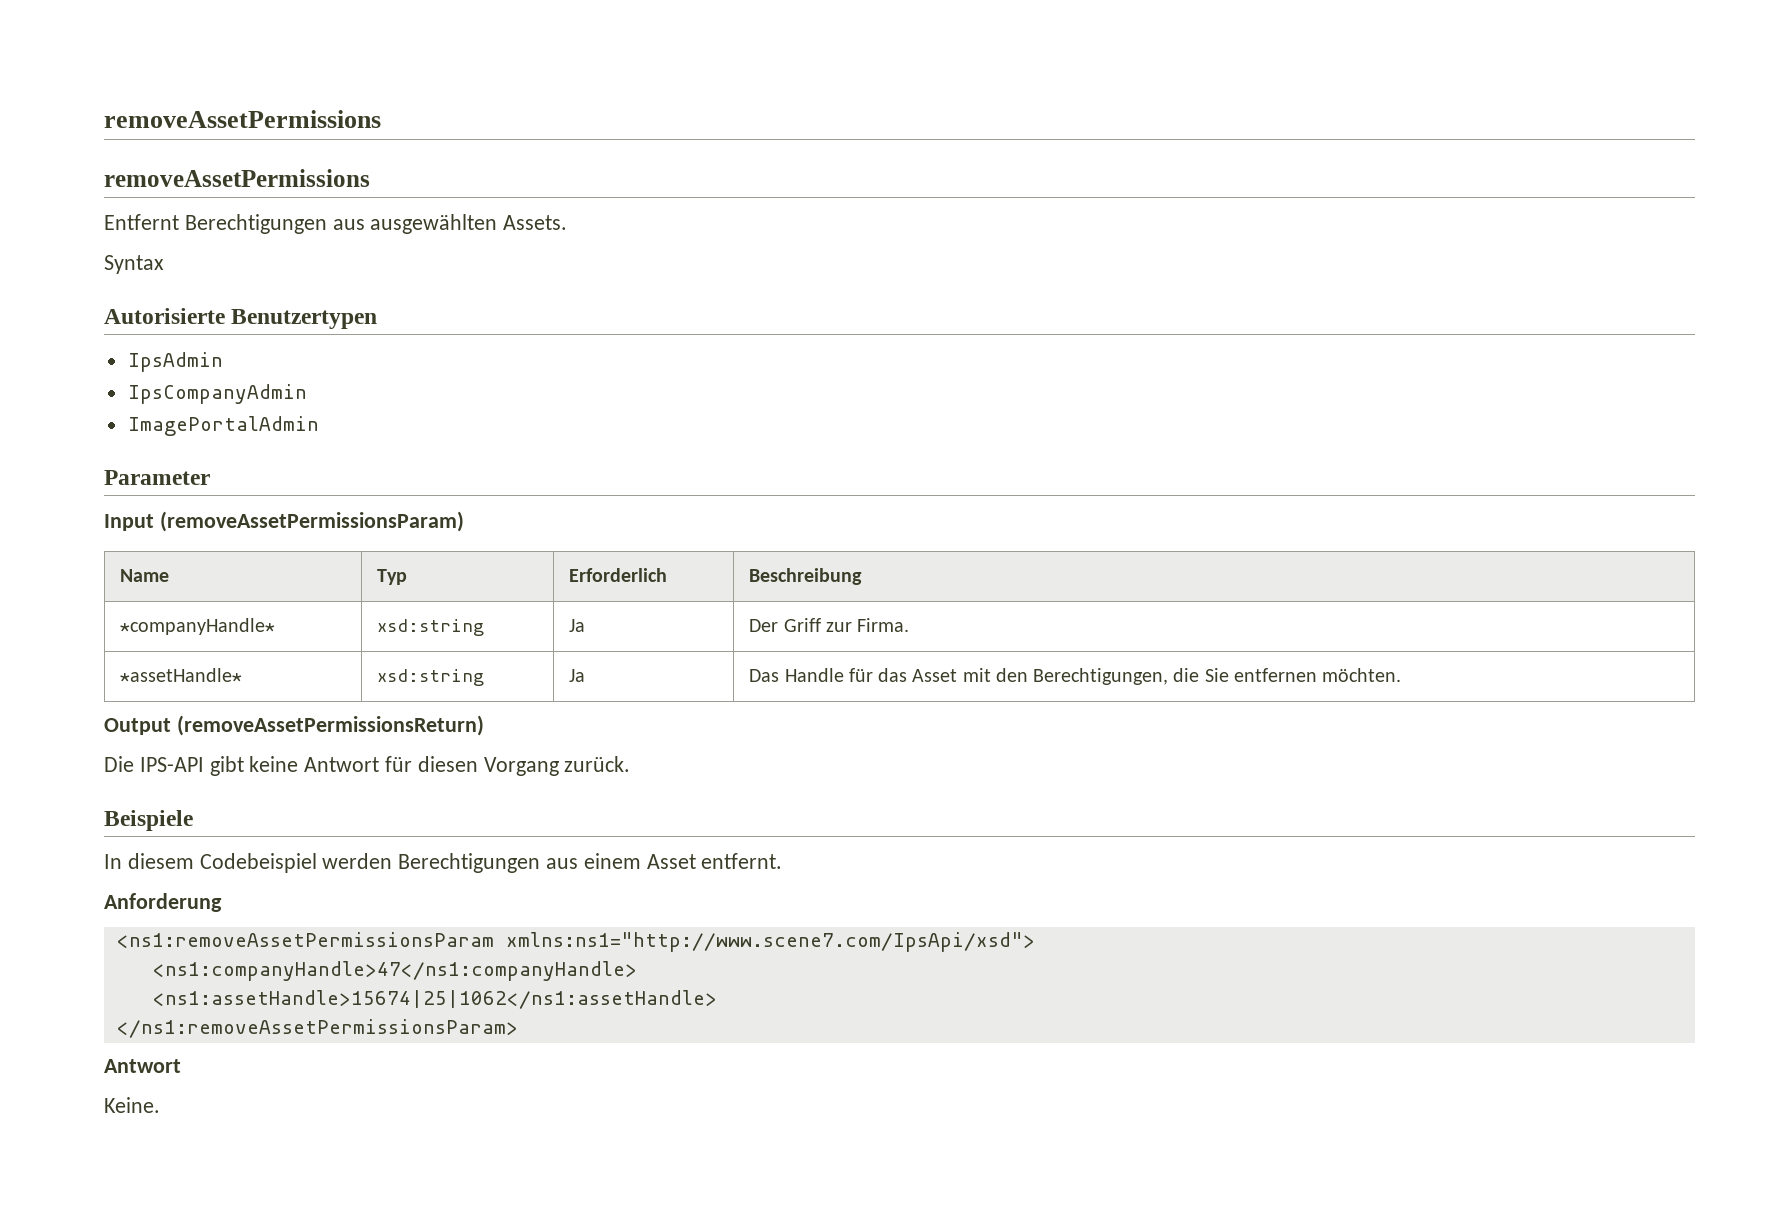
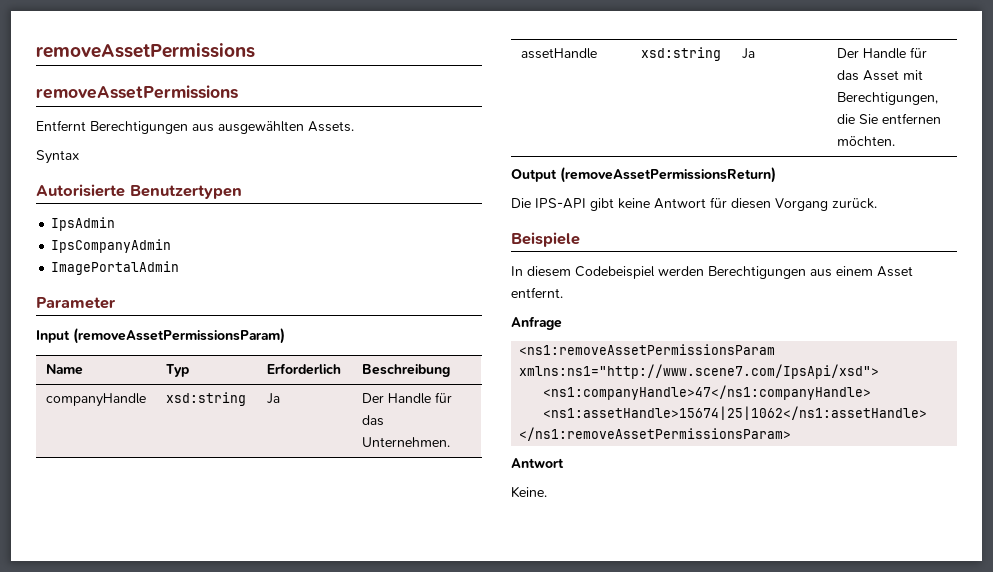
- *companyHandle* | xsd:string | Ja | Der Griff zur Firma.
- *assetHandle* | xsd:string | Ja | Das Handle für das Asset mit den Berechtigungen, die Sie entfernen möchten.
+ companyHandle | xsd:string | Ja | Der Handle für das Unternehmen.
+ assetHandle | xsd:string | Ja | Der Handle für das Asset mit Berechtigungen, die Sie entfernen möchten.
- Anforderung
+ Anfrage

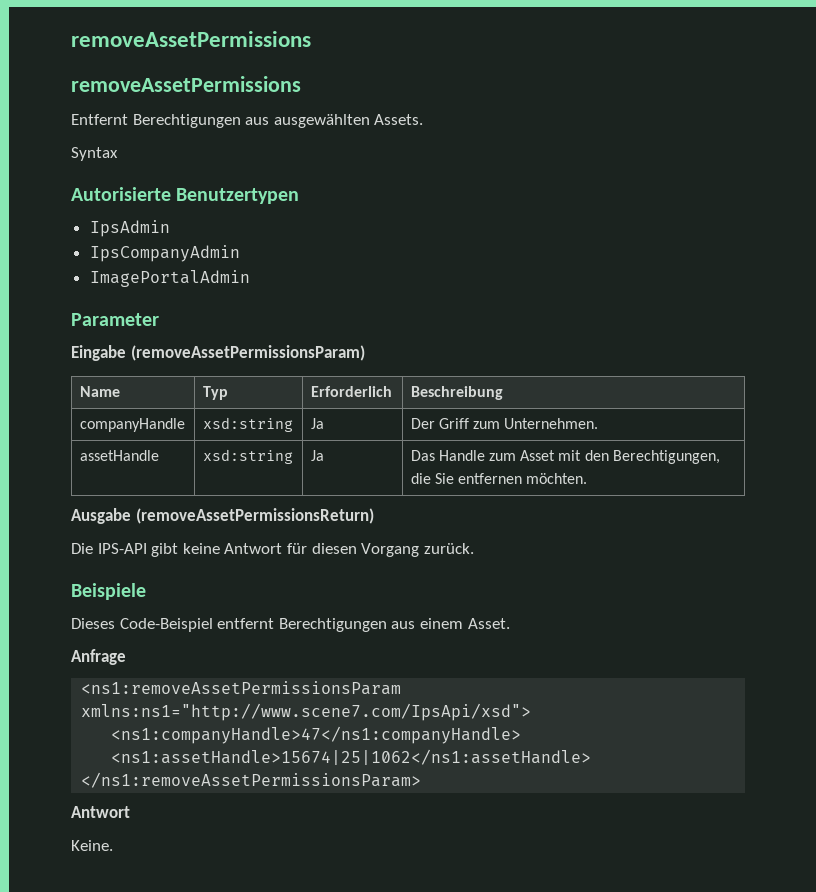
- Input (removeAssetPermissionsParam)
+ Eingabe (removeAssetPermissionsParam)
- companyHandle | xsd:string | Ja | Der Handle für das Unternehmen.
+ companyHandle | xsd:string | Ja | Der Griff zum Unternehmen.
- assetHandle | xsd:string | Ja | Der Handle für das Asset mit Berechtigungen, die Sie entfernen möchten.
+ assetHandle | xsd:string | Ja | Das Handle zum Asset mit den Berechtigungen, die Sie entfernen möchten.
- Output (removeAssetPermissionsReturn)
+ Ausgabe (removeAssetPermissionsReturn)
- In diesem Codebeispiel werden Berechtigungen aus einem Asset entfernt.
+ Dieses Code-Beispiel entfernt Berechtigungen aus einem Asset.

